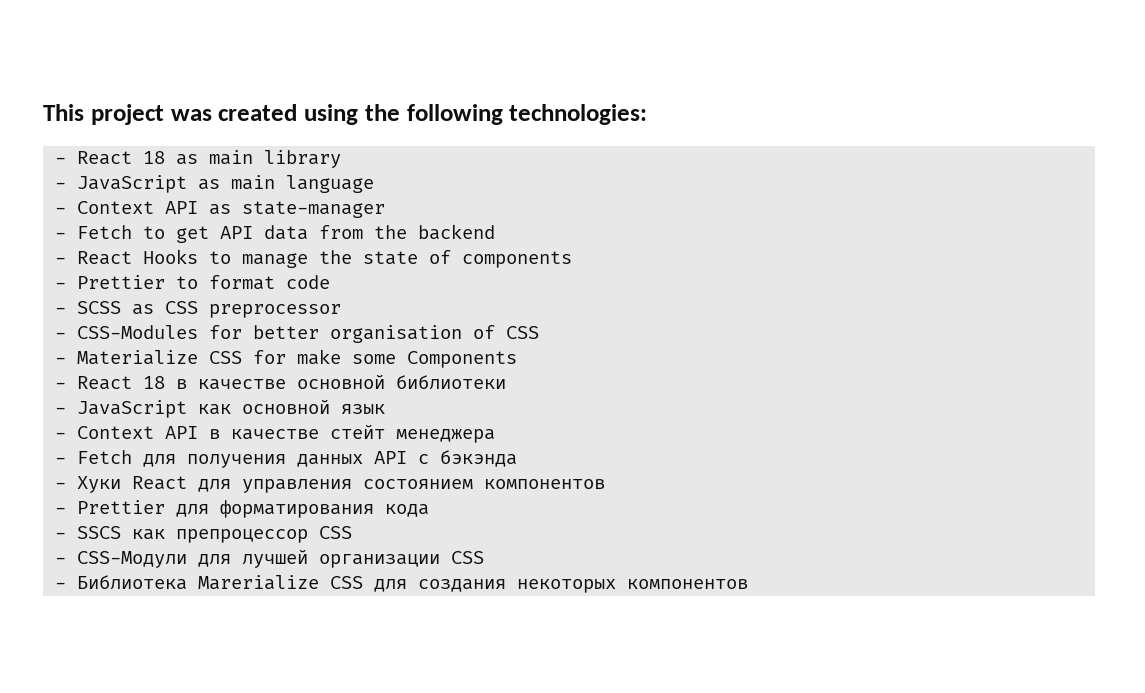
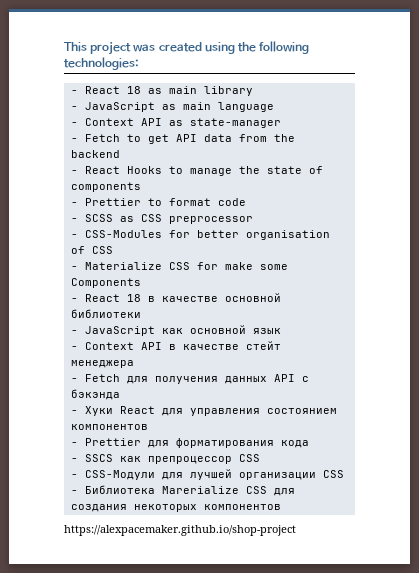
+ https://alexpacemaker.github.io/shop-project

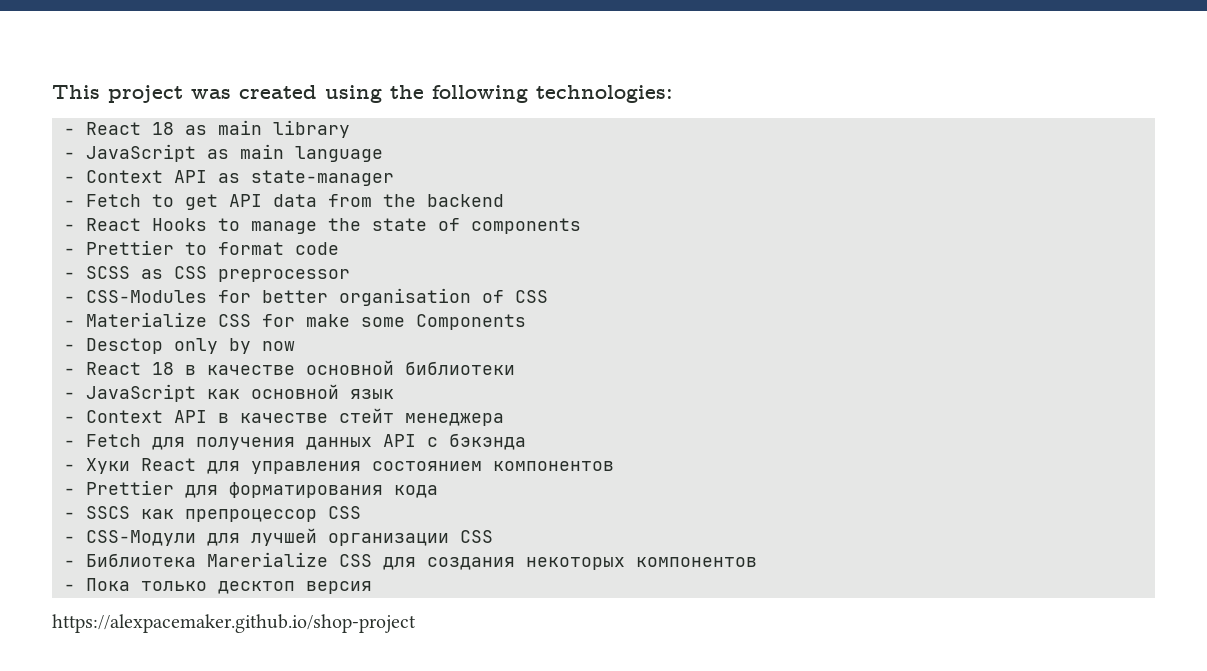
+ - Desctop only by now
+ - Пока только десктоп версия

